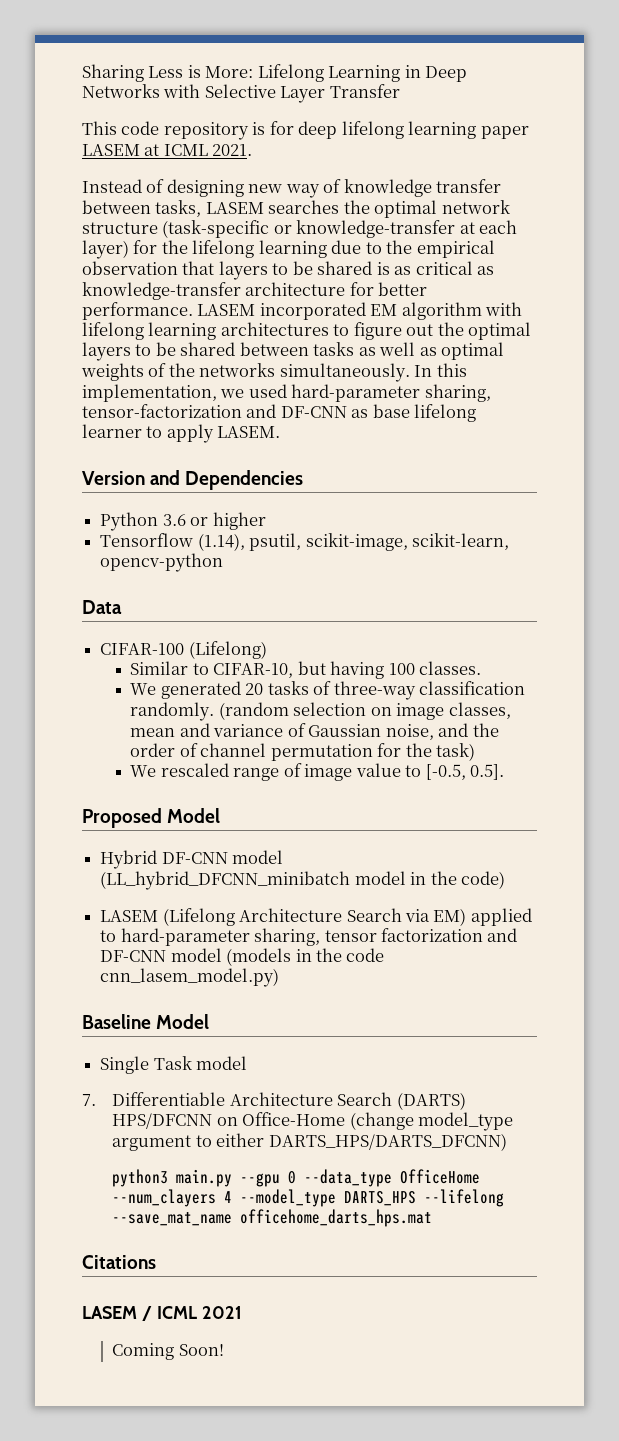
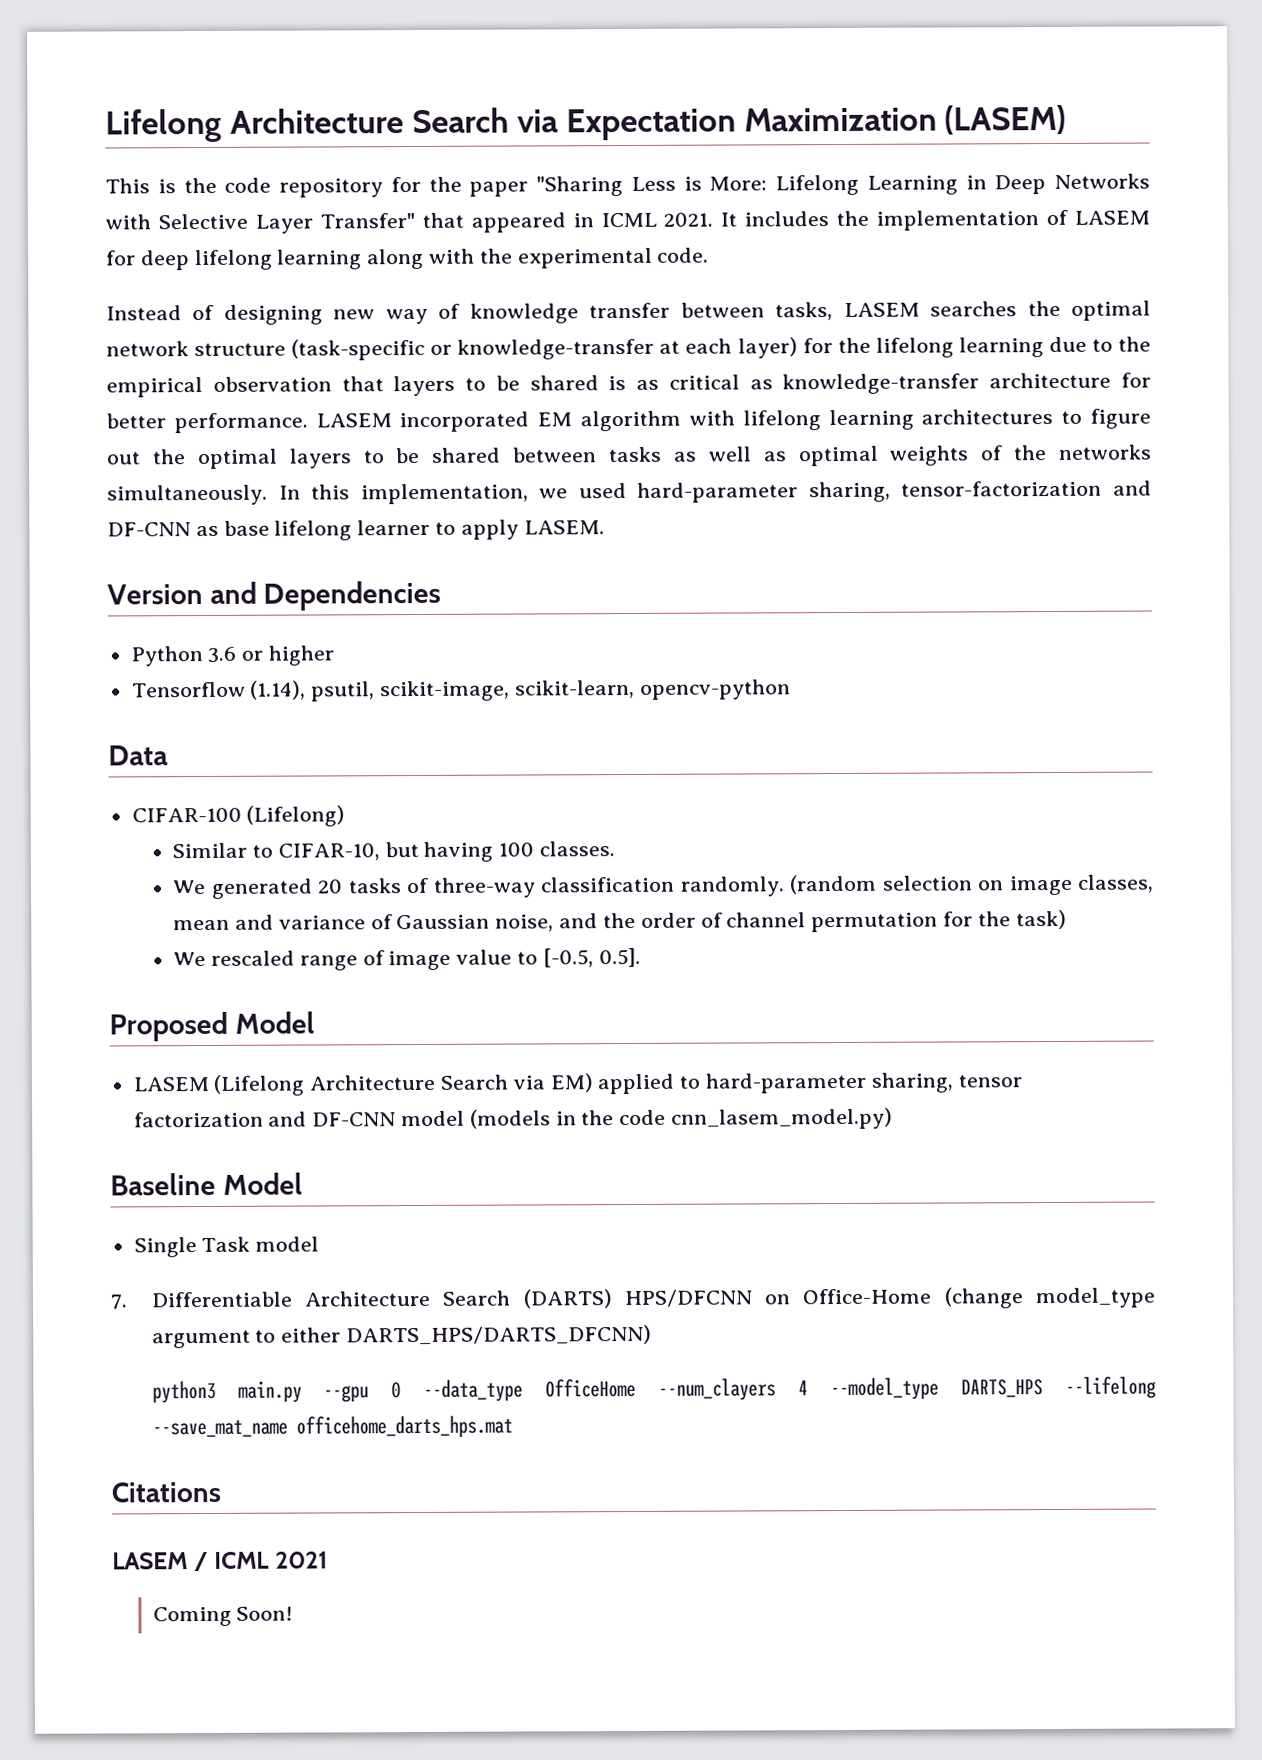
- Sharing Less is More: Lifelong Learning in Deep Networks with Selective Layer Transfer
- This code repository is for deep lifelong learning paper LASEM at ICML 2021.
+ Lifelong Architecture Search via Expectation Maximization (LASEM)
+ This is the code repository for the paper "Sharing Less is More: Lifelong Learning in Deep Networks with Selective Layer Transfer" that appeared in ICML 2021. It includes the implementation of LASEM for deep lifelong learning along with the experimental code.
- Hybrid DF-CNN model (LL_hybrid_DFCNN_minibatch model in the code)

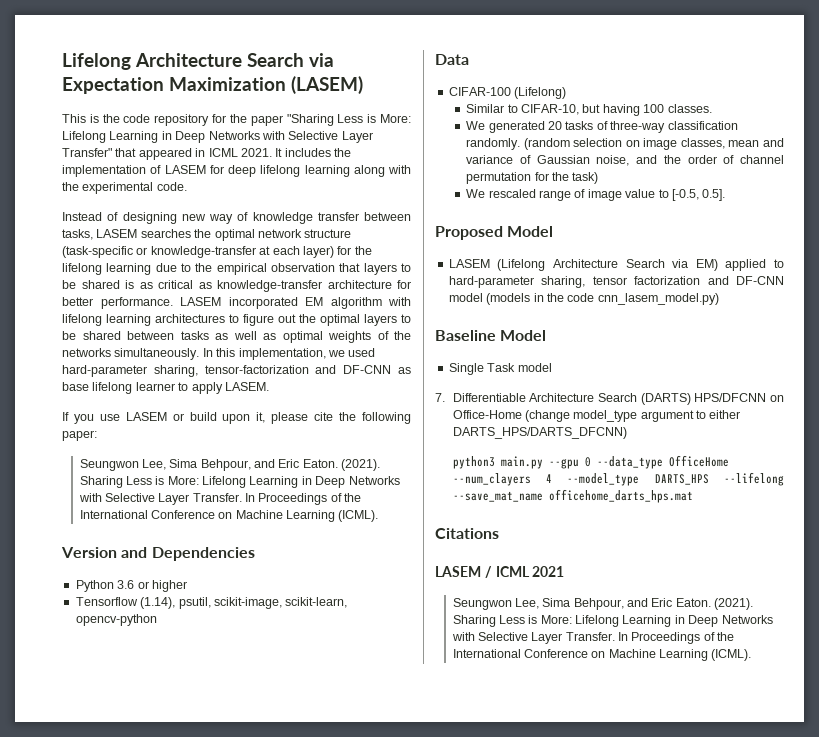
+ If you use LASEM or build upon it, please cite the following paper:
+ Seungwon Lee, Sima Behpour, and Eric Eaton. (2021). Sharing Less is More: Lifelong Learning in Deep Networks with Selective Layer Transfer. In Proceedings of the International Conference on Machine Learning (ICML).
  LASEM / ICML 2021
- Coming Soon!
+ Seungwon Lee, Sima Behpour, and Eric Eaton. (2021). Sharing Less is More: Lifelong Learning in Deep Networks with Selective Layer Transfer. In Proceedings of the International Conference on Machine Learning (ICML).

